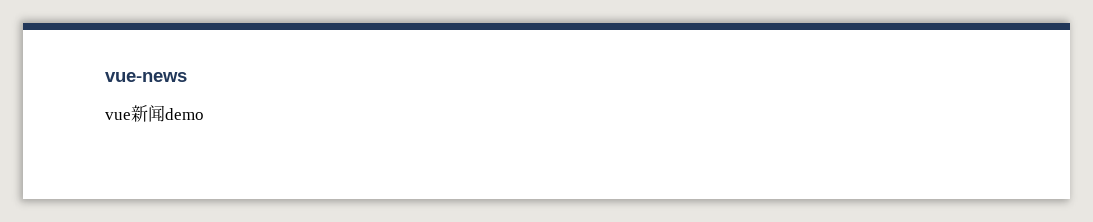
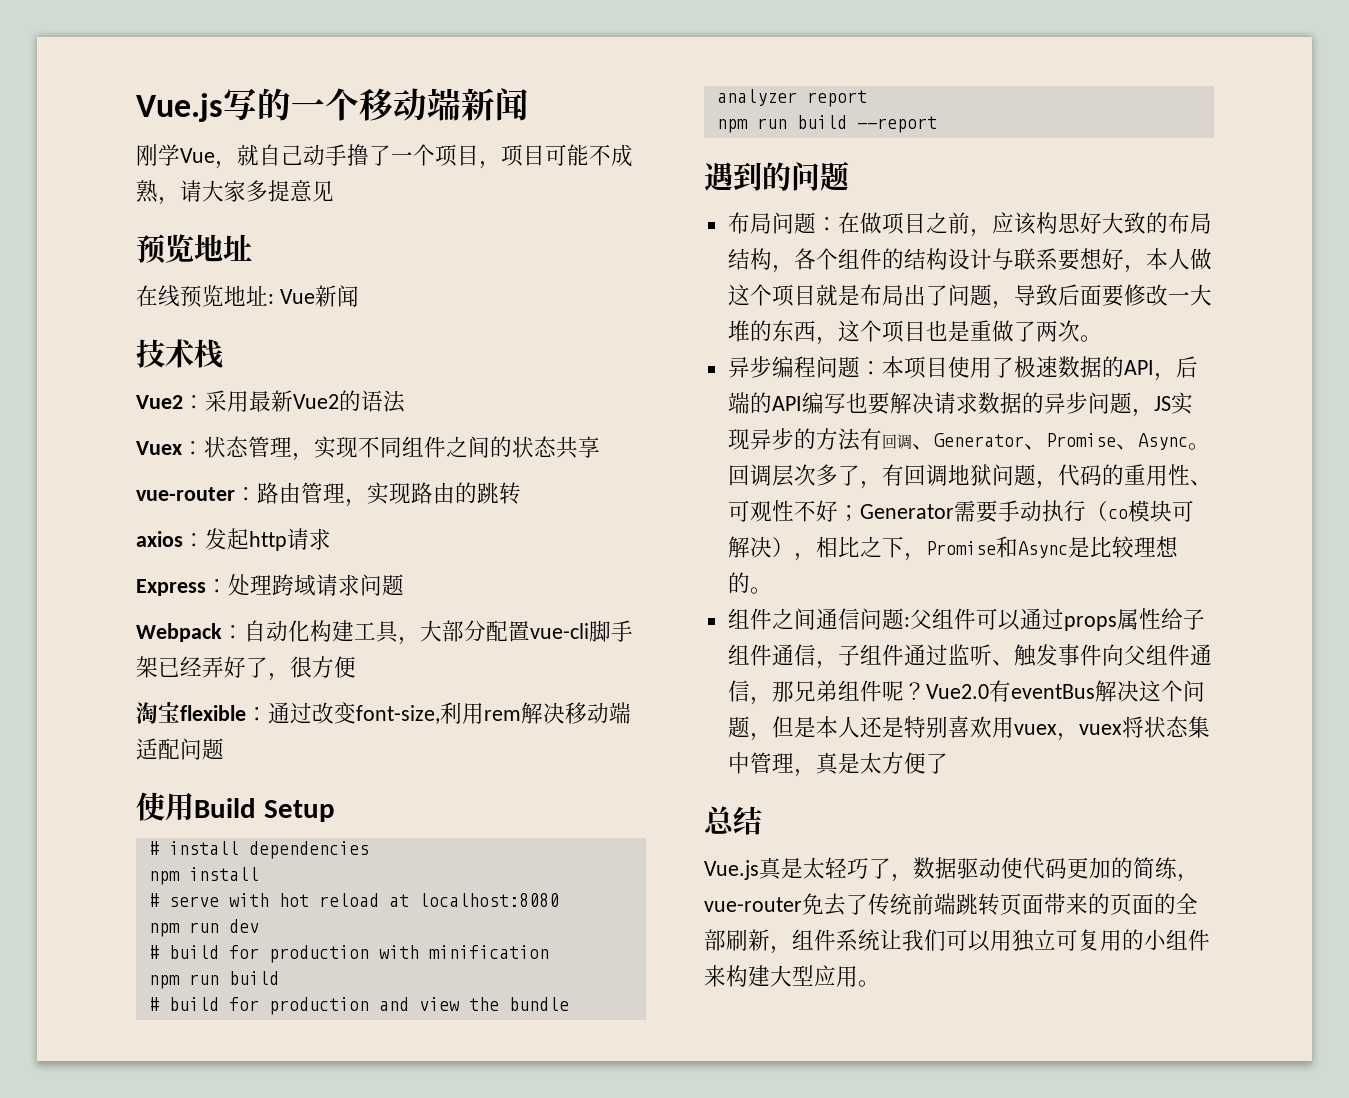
- vue-news
- vue新闻demo
+ Vue.js写的一个移动端新闻
+ 刚学Vue，就自己动手撸了一个项目，项目可能不成熟，请大家多提意见
+ 预览地址
+ 在线预览地址: Vue新闻
+ 技术栈
+ Vue2：采用最新Vue2的语法
+ Vuex：状态管理，实现不同组件之间的状态共享
+ vue-router：路由管理，实现路由的跳转
+ axios：发起http请求
+ Express：处理跨域请求问题
+ Webpack：自动化构建工具，大部分配置vue-cli脚手架已经弄好了，很方便
+ 淘宝flexible：通过改变font-size,利用rem解决移动端适配问题
+ 使用Build Setup
+ # install dependencies
+ npm install
+ # serve with hot reload at localhost:8080
+ npm run dev
+ # build for production with minification
+ npm run build
+ # build for production and view the bundle analyzer report
+ npm run build --report
+ 遇到的问题
+ 布局问题：在做项目之前，应该构思好大致的布局结构，各个组件的结构设计与联系要想好，本人做这个项目就是布局出了问题，导致后面要修改一大堆的东西，这个项目也是重做了两次。
+ 异步编程问题：本项目使用了极速数据的API，后端的API编写也要解决请求数据的异步问题，JS实现异步的方法有回调、Generator、Promise、Async。回调层次多了，有回调地狱问题，代码的重用性、可观性不好；Generator需要手动执行（co模块可解决），相比之下，Promise和Async是比较理想的。
+ 组件之间通信问题:父组件可以通过props属性给子组件通信，子组件通过监听、触发事件向父组件通信，那兄弟组件呢？Vue2.0有eventBus解决这个问题，但是本人还是特别喜欢用vuex，vuex将状态集中管理，真是太方便了
+ 总结
+ Vue.js真是太轻巧了，数据驱动使代码更加的简练，vue-router免去了传统前端跳转页面带来的页面的全部刷新，组件系统让我们可以用独立可复用的小组件来构建大型应用。

